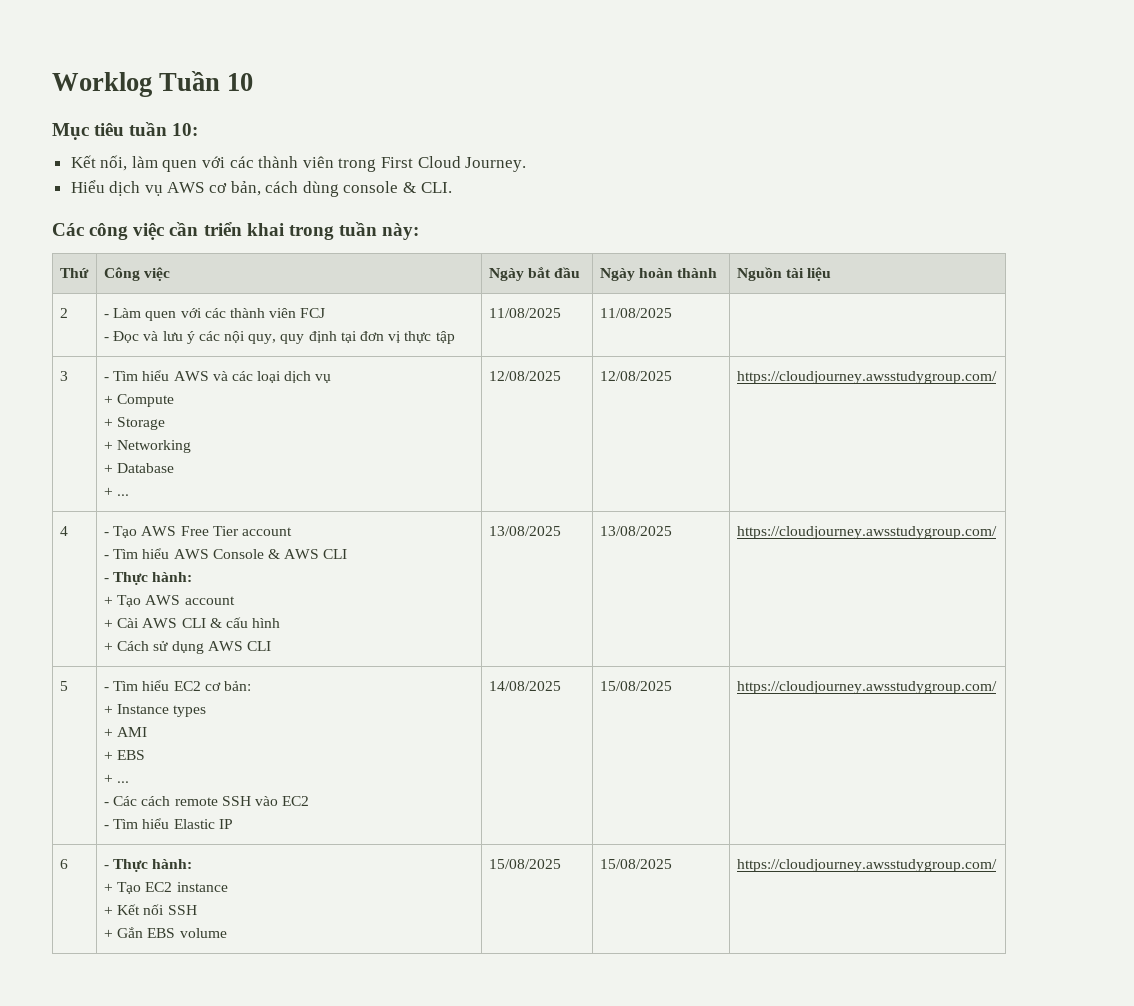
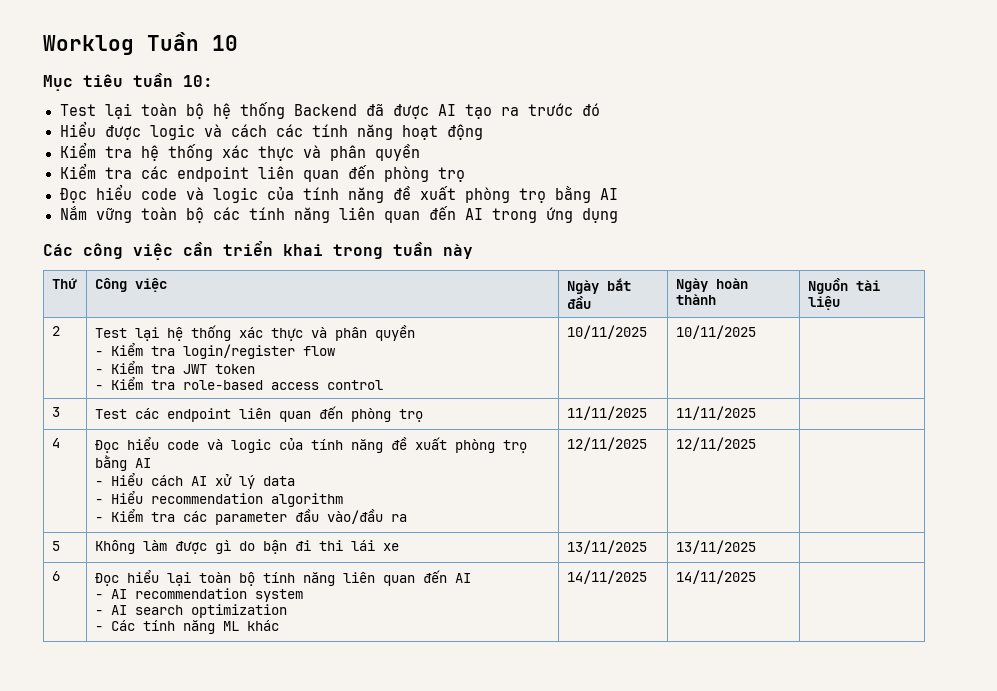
- Kết nối, làm quen với các thành viên trong First Cloud Journey.
- Hiểu dịch vụ AWS cơ bản, cách dùng console & CLI.
+ Test lại toàn bộ hệ thống Backend đã được AI tạo ra trước đó
+ Hiểu được logic và cách các tính năng hoạt động
+ Kiểm tra hệ thống xác thực và phân quyền
+ Kiểm tra các endpoint liên quan đến phòng trọ
+ Đọc hiểu code và logic của tính năng đề xuất phòng trọ bằng AI
+ Nắm vững toàn bộ các tính năng liên quan đến AI trong ứng dụng
- Các công việc cần triển khai trong tuần này:
+ Các công việc cần triển khai trong tuần này
- 2 | - Làm quen với các thành viên FCJ
- - Đọc và lưu ý các nội quy, quy định tại đơn vị thực tập | 11/08/2025 | 11/08/2025 |
- 3 | - Tìm hiểu AWS và các loại dịch vụ
- + Compute
- + Storage
- + Networking
- + Database
- + ... | 12/08/2025 | 12/08/2025 | https://cloudjourney.awsstudygroup.com/
- 4 | - Tạo AWS Free Tier account
- - Tìm hiểu AWS Console & AWS CLI
- - Thực hành:
- + Tạo AWS account
- + Cài AWS CLI & cấu hình
- + Cách sử dụng AWS CLI | 13/08/2025 | 13/08/2025 | https://cloudjourney.awsstudygroup.com/
- 5 | - Tìm hiểu EC2 cơ bản:
- + Instance types
- + AMI
- + EBS
- + ...
- - Các cách remote SSH vào EC2
- - Tìm hiểu Elastic IP | 14/08/2025 | 15/08/2025 | https://cloudjourney.awsstudygroup.com/
- 6 | - Thực hành:
- + Tạo EC2 instance
- + Kết nối SSH
- + Gắn EBS volume | 15/08/2025 | 15/08/2025 | https://cloudjourney.awsstudygroup.com/
+ 2 | Test lại hệ thống xác thực và phân quyền
+ - Kiểm tra login/register flow
+ - Kiểm tra JWT token
+ - Kiểm tra role-based access control | 10/11/2025 | 10/11/2025 |
+ 3 | Test các endpoint liên quan đến phòng trọ | 11/11/2025 | 11/11/2025 |
+ 4 | Đọc hiểu code và logic của tính năng đề xuất phòng trọ bằng AI
+ - Hiểu cách AI xử lý data
+ - Hiểu recommendation algorithm
+ - Kiểm tra các parameter đầu vào/đầu ra | 12/11/2025 | 12/11/2025 |
+ 5 | Không làm được gì do bận đi thi lái xe | 13/11/2025 | 13/11/2025 |
+ 6 | Đọc hiểu lại toàn bộ tính năng liên quan đến AI
+ - AI recommendation system
+ - AI search optimization
+ - Các tính năng ML khác | 14/11/2025 | 14/11/2025 |

